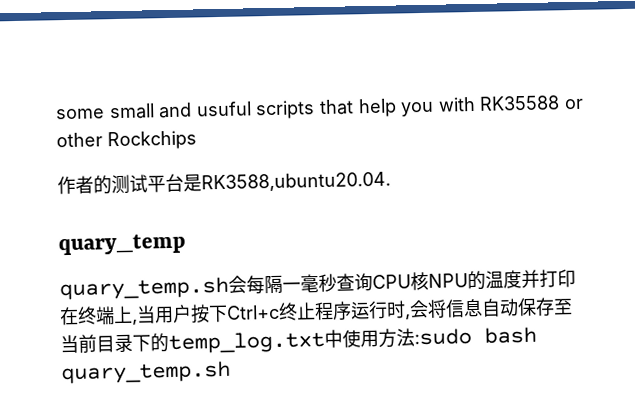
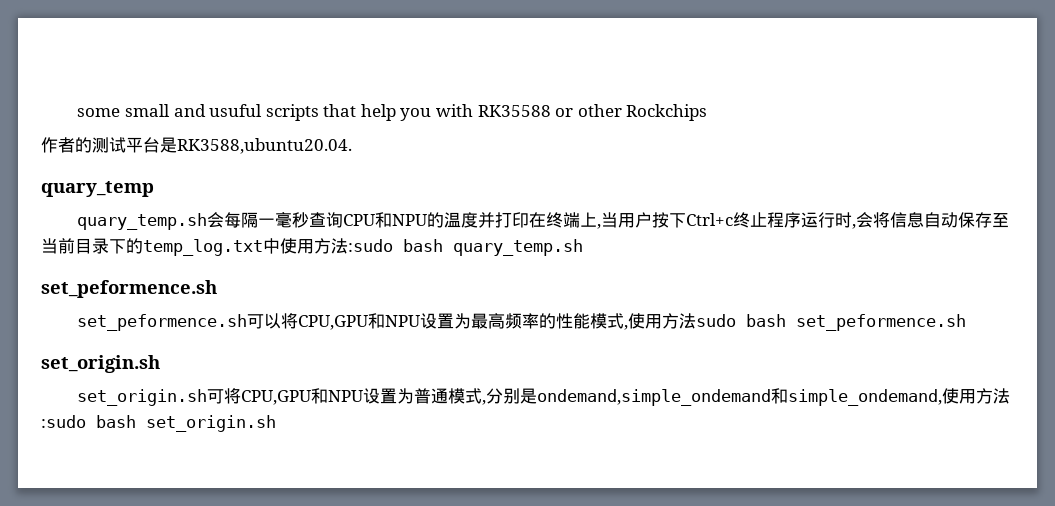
- quary_temp.sh会每隔一毫秒查询CPU核NPU的温度并打印在终端上,当用户按下Ctrl+c终止程序运行时,会将信息自动保存至当前目录下的temp_log.txt中使用方法:sudo bash quary_temp.sh
+ quary_temp.sh会每隔一毫秒查询CPU和NPU的温度并打印在终端上,当用户按下Ctrl+c终止程序运行时,会将信息自动保存至当前目录下的temp_log.txt中使用方法:sudo bash quary_temp.sh
+ set_peformence.sh
+ set_peformence.sh可以将CPU,GPU和NPU设置为最高频率的性能模式,使用方法sudo bash set_peformence.sh
+ set_origin.sh
+ set_origin.sh可将CPU,GPU和NPU设置为普通模式,分别是ondemand,simple_ondemand和simple_ondemand,使用方法:sudo bash set_origin.sh

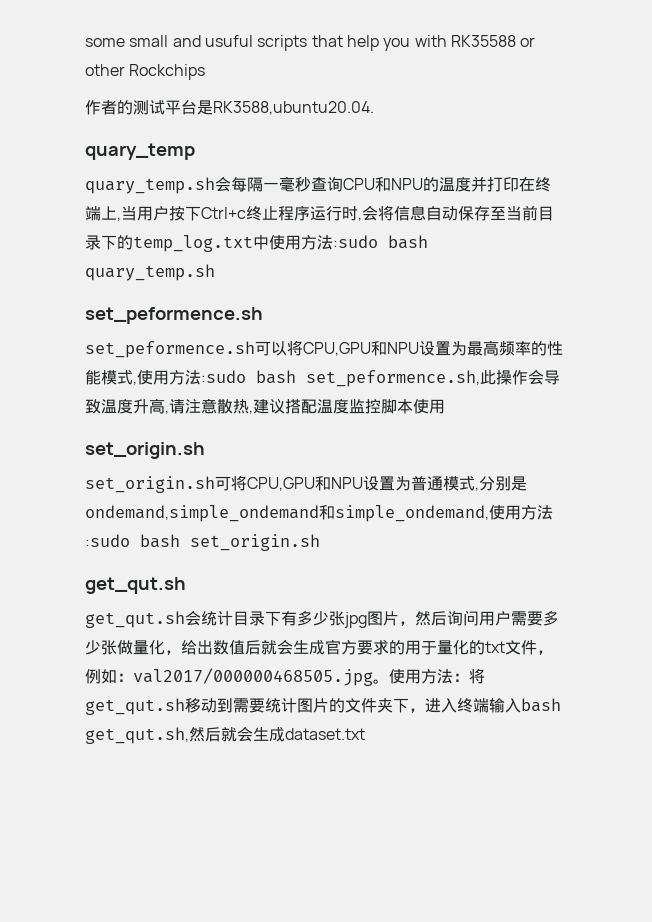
- set_peformence.sh可以将CPU,GPU和NPU设置为最高频率的性能模式,使用方法sudo bash set_peformence.sh
+ set_peformence.sh可以将CPU,GPU和NPU设置为最高频率的性能模式,使用方法:sudo bash set_peformence.sh,此操作会导致温度升高,请注意散热,建议搭配温度监控脚本使用
  set_origin.sh可将CPU,GPU和NPU设置为普通模式,分别是ondemand,simple_ondemand和simple_ondemand,使用方法:sudo bash set_origin.sh
+ get_qut.sh
+ get_qut.sh会统计目录下有多少张jpg图片，然后询问用户需要多少张做量化，给出数值后就会生成官方要求的用于量化的txt文件，例如：val2017/000000468505.jpg。使用方法：将get_qut.sh移动到需要统计图片的文件夹下，进入终端输入bash get_qut.sh,然后就会生成dataset.txt

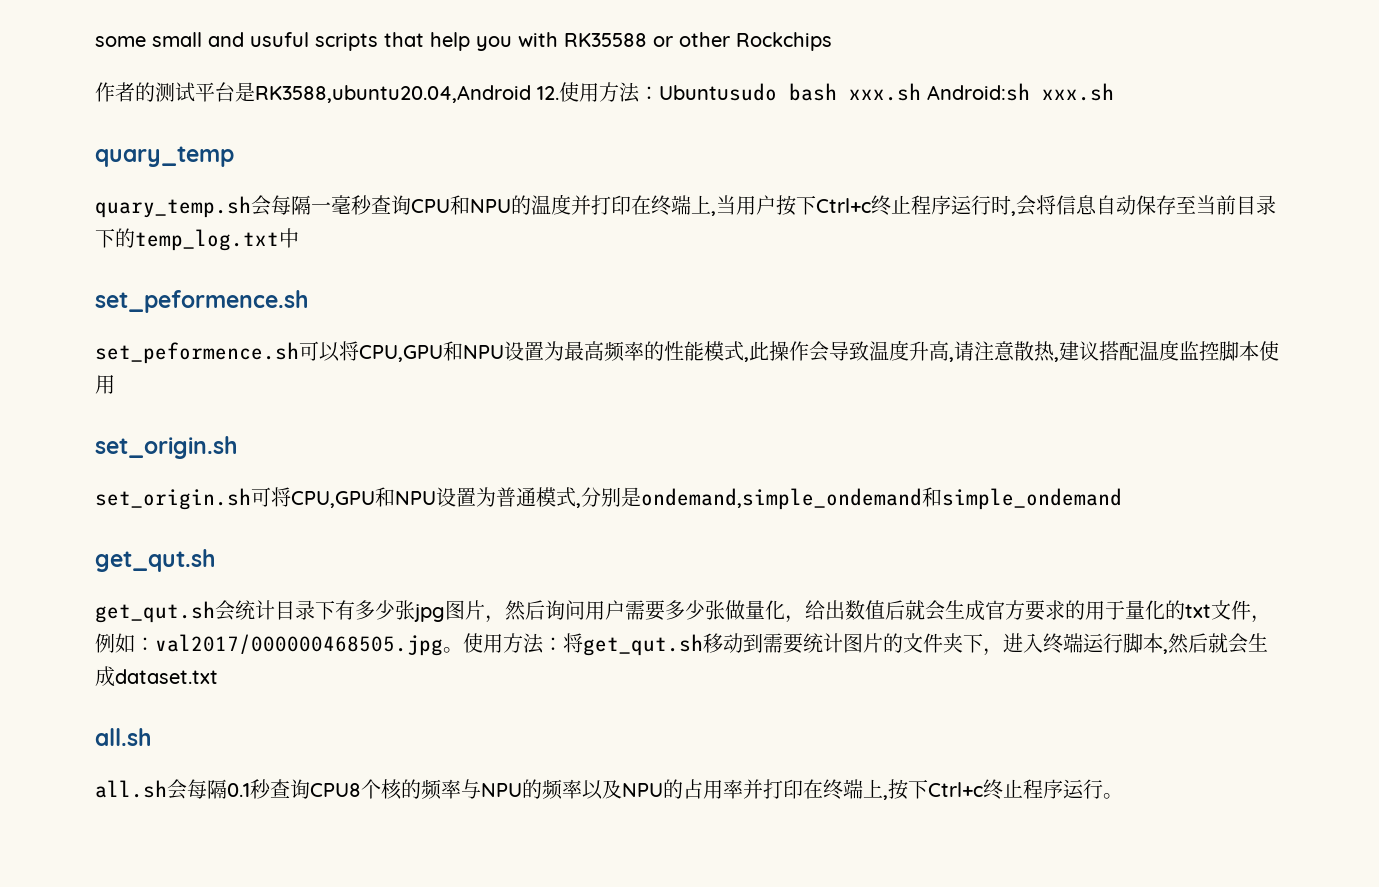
- 作者的测试平台是RK3588,ubuntu20.04.
+ 作者的测试平台是RK3588,ubuntu20.04,Android 12.使用方法：Ubuntusudo bash xxx.sh Android:sh xxx.sh
- quary_temp.sh会每隔一毫秒查询CPU和NPU的温度并打印在终端上,当用户按下Ctrl+c终止程序运行时,会将信息自动保存至当前目录下的temp_log.txt中使用方法:sudo bash quary_temp.sh
+ quary_temp.sh会每隔一毫秒查询CPU和NPU的温度并打印在终端上,当用户按下Ctrl+c终止程序运行时,会将信息自动保存至当前目录下的temp_log.txt中
- set_peformence.sh可以将CPU,GPU和NPU设置为最高频率的性能模式,使用方法:sudo bash set_peformence.sh,此操作会导致温度升高,请注意散热,建议搭配温度监控脚本使用
+ set_peformence.sh可以将CPU,GPU和NPU设置为最高频率的性能模式,此操作会导致温度升高,请注意散热,建议搭配温度监控脚本使用
- set_origin.sh可将CPU,GPU和NPU设置为普通模式,分别是ondemand,simple_ondemand和simple_ondemand,使用方法:sudo bash set_origin.sh
+ set_origin.sh可将CPU,GPU和NPU设置为普通模式,分别是ondemand,simple_ondemand和simple_ondemand
- 使用方法：将get_qut.sh移动到需要统计图片的文件夹下，进入终端输入bash get_qut.sh,然后就会生成dataset.txt
+ 使用方法：将get_qut.sh移动到需要统计图片的文件夹下，进入终端运行脚本,然后就会生成dataset.txt
+ all.sh
+ all.sh会每隔0.1秒查询CPU8个核的频率与NPU的频率以及NPU的占用率并打印在终端上,按下Ctrl+c终止程序运行。

